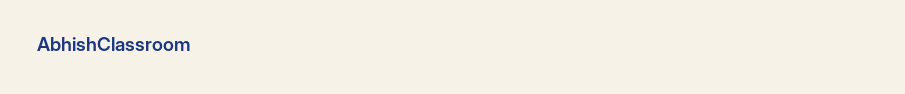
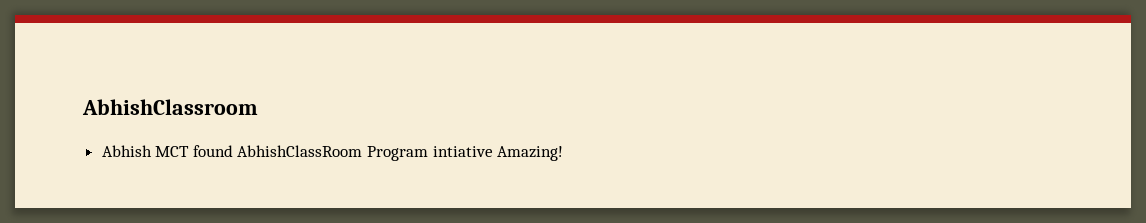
+ Abhish MCT found AbhishClassRoom Program intiative Amazing!

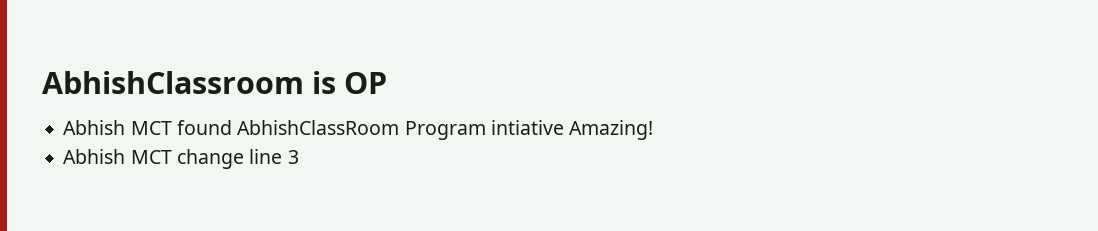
- AbhishClassroom
+ AbhishClassroom is OP
+ Abhish MCT change line 3

